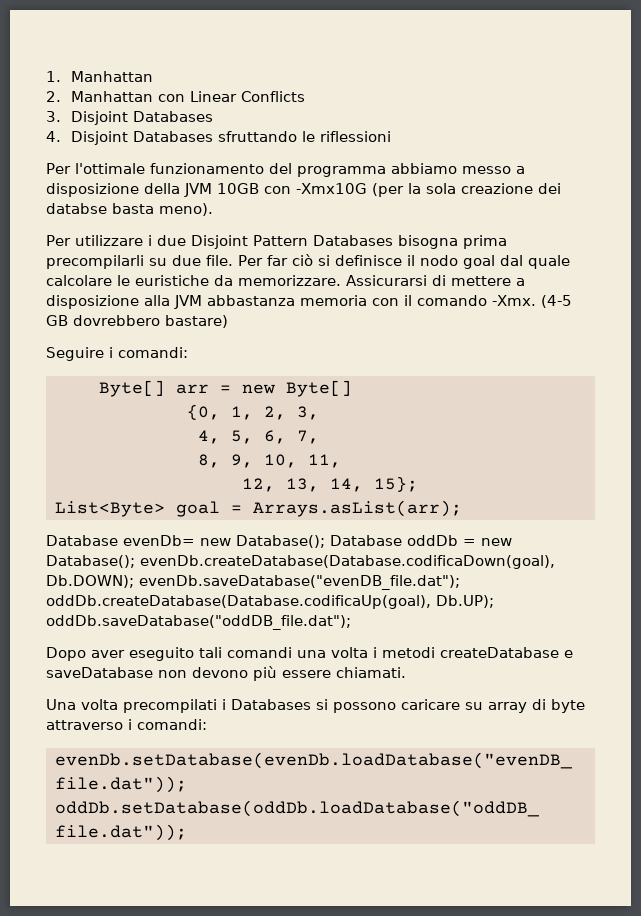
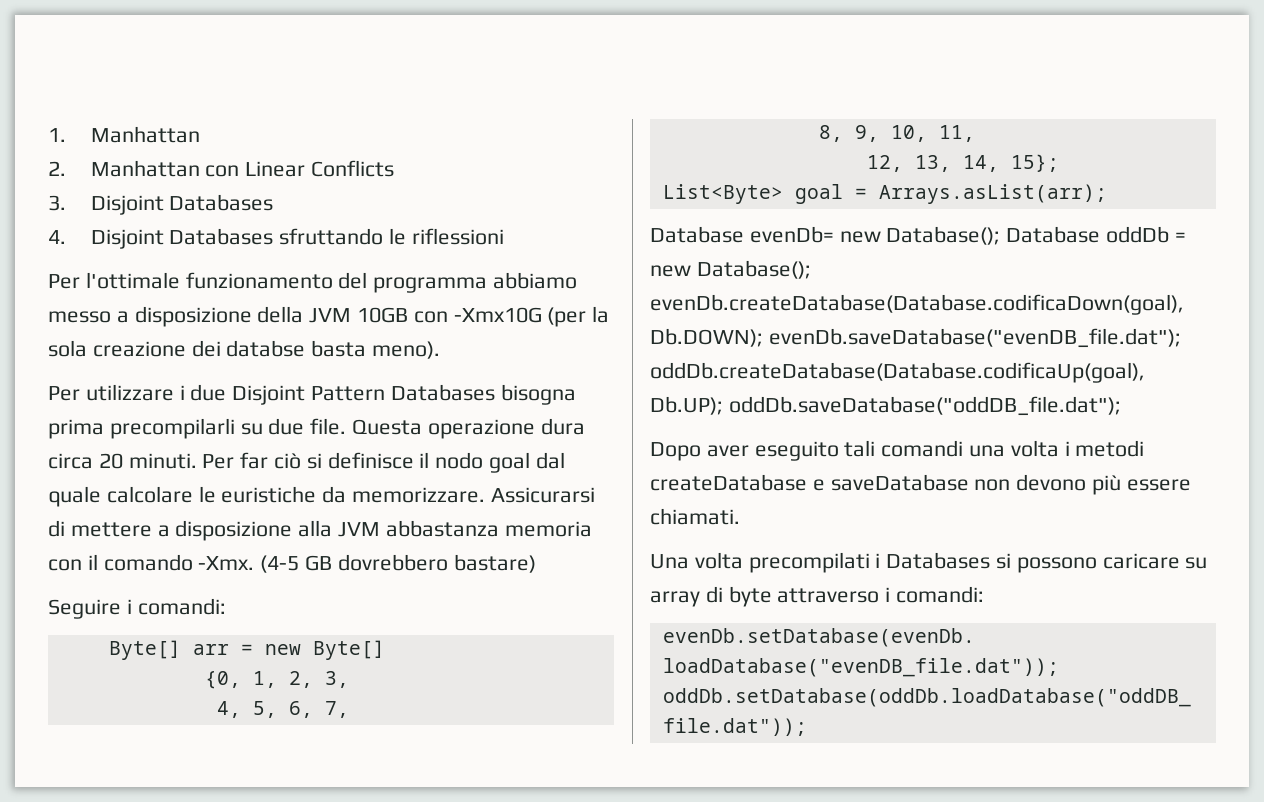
+ Questa operazione dura circa 20 minuti.

